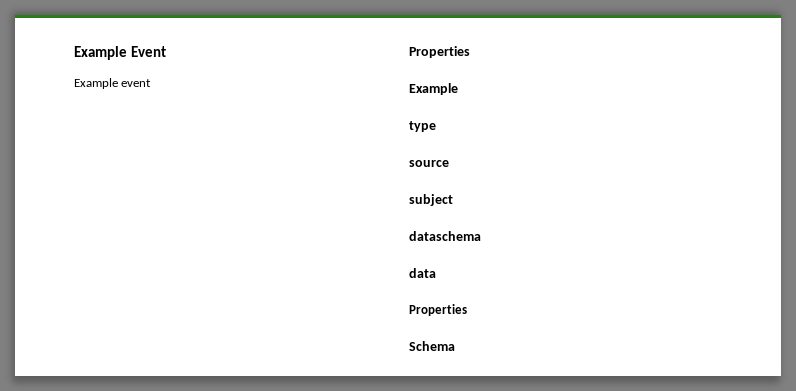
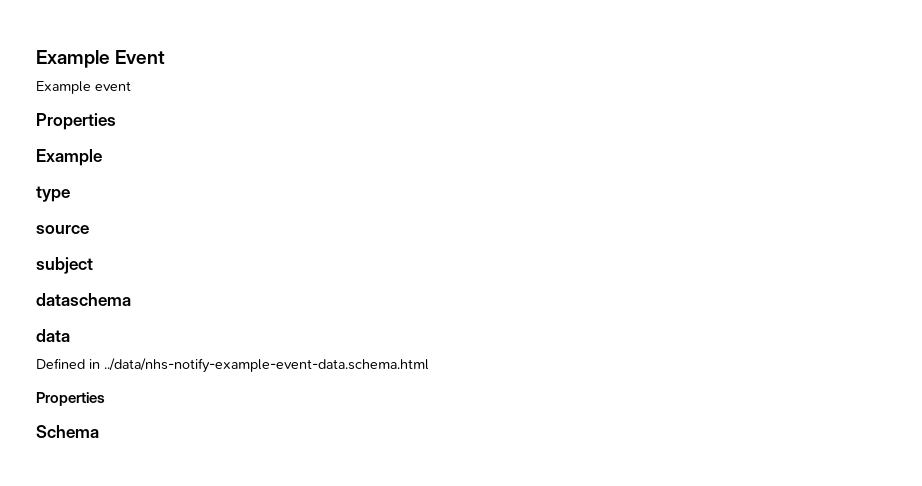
+ Defined in ../data/nhs-notify-example-event-data.schema.html

